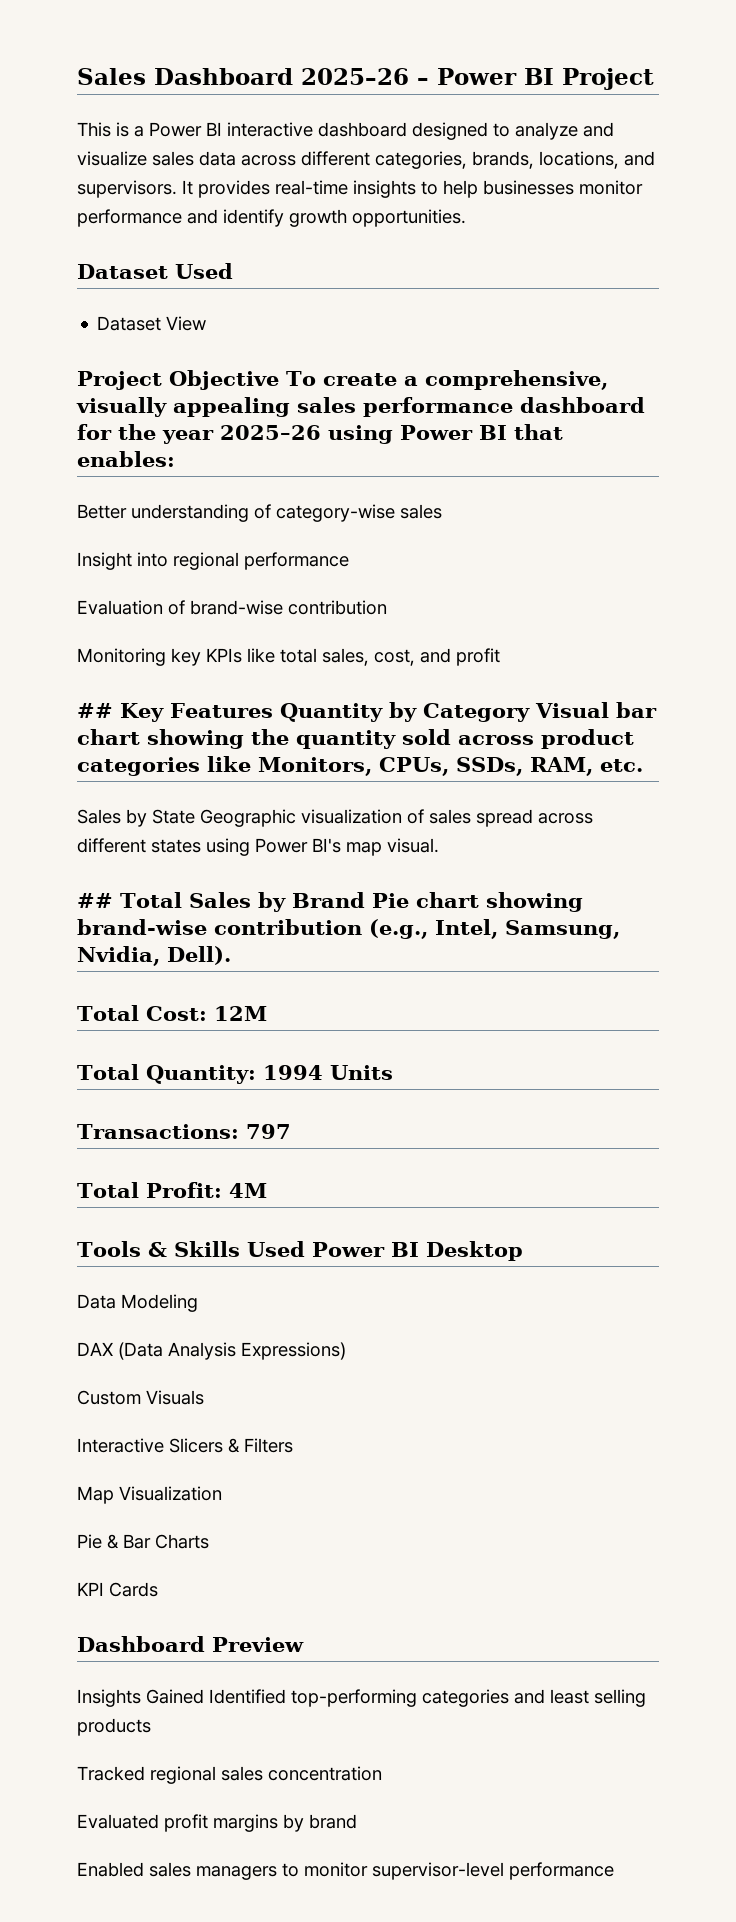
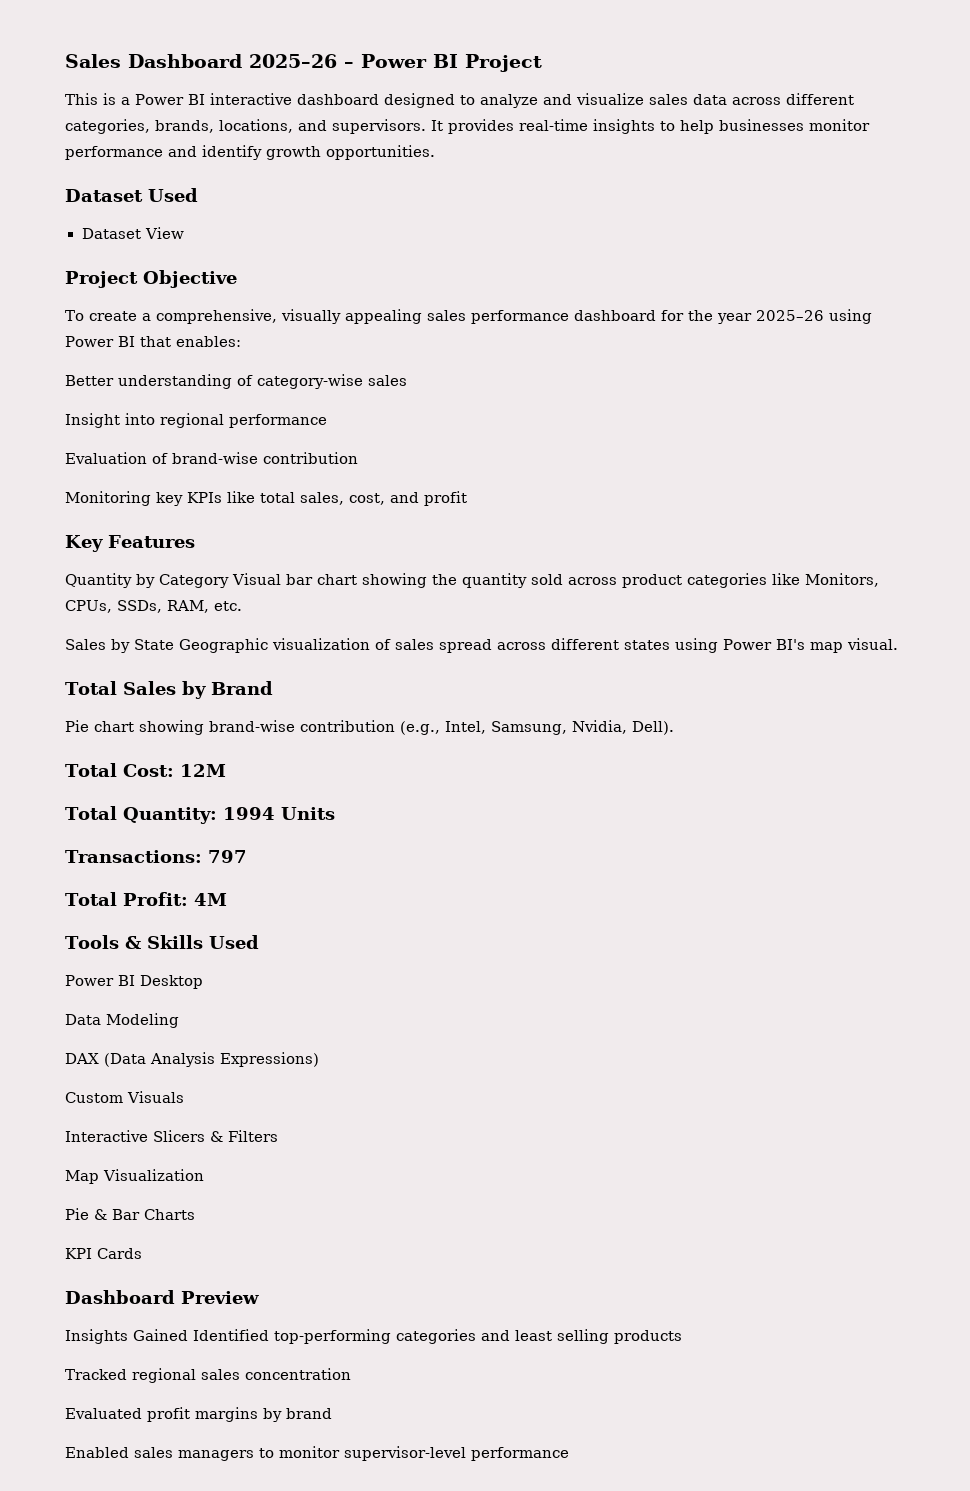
- Project Objective To create a comprehensive, visually appealing sales performance dashboard for the year 2025–26 using Power BI that enables:
+ Project Objective
+ To create a comprehensive, visually appealing sales performance dashboard for the year 2025–26 using Power BI that enables:
- ## Key Features Quantity by Category Visual bar chart showing the quantity sold across product categories like Monitors, CPUs, SSDs, RAM, etc.
+ Key Features
+ Quantity by Category Visual bar chart showing the quantity sold across product categories like Monitors, CPUs, SSDs, RAM, etc.
- ## Total Sales by Brand Pie chart showing brand-wise contribution (e.g., Intel, Samsung, Nvidia, Dell).
+ Total Sales by Brand
+ Pie chart showing brand-wise contribution (e.g., Intel, Samsung, Nvidia, Dell).
- Tools & Skills Used Power BI Desktop
+ Tools & Skills Used
+ Power BI Desktop

